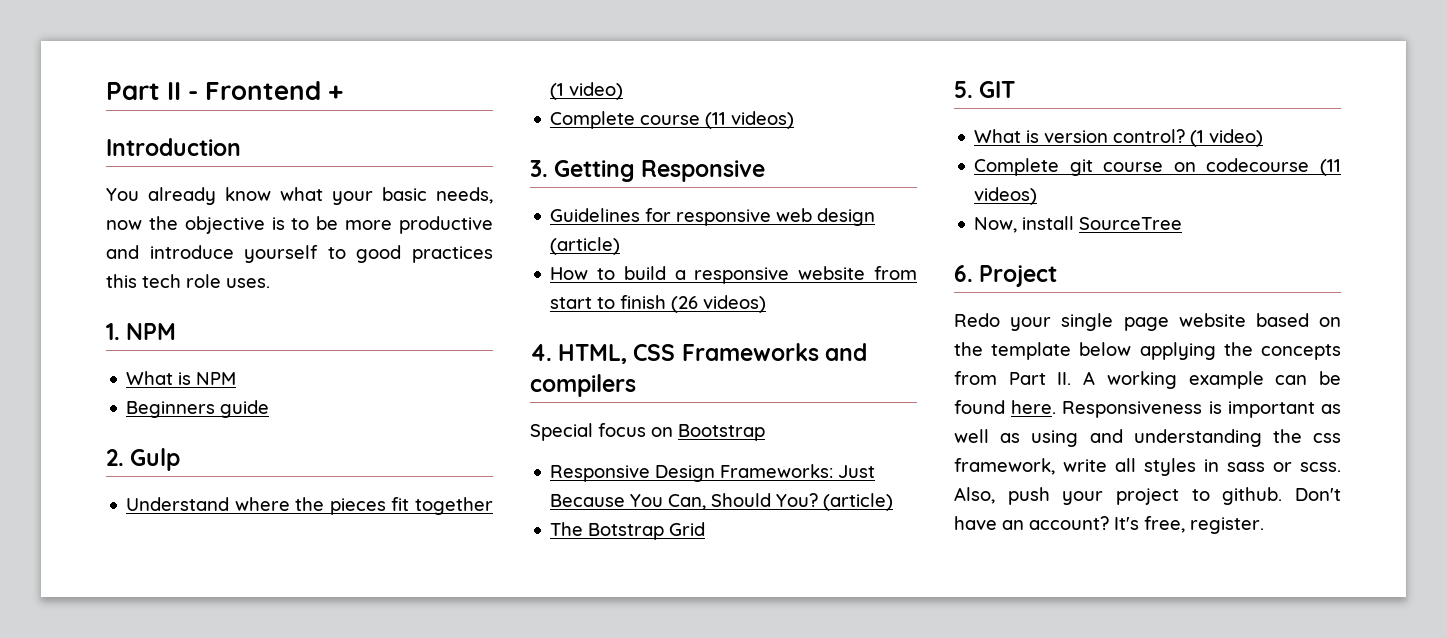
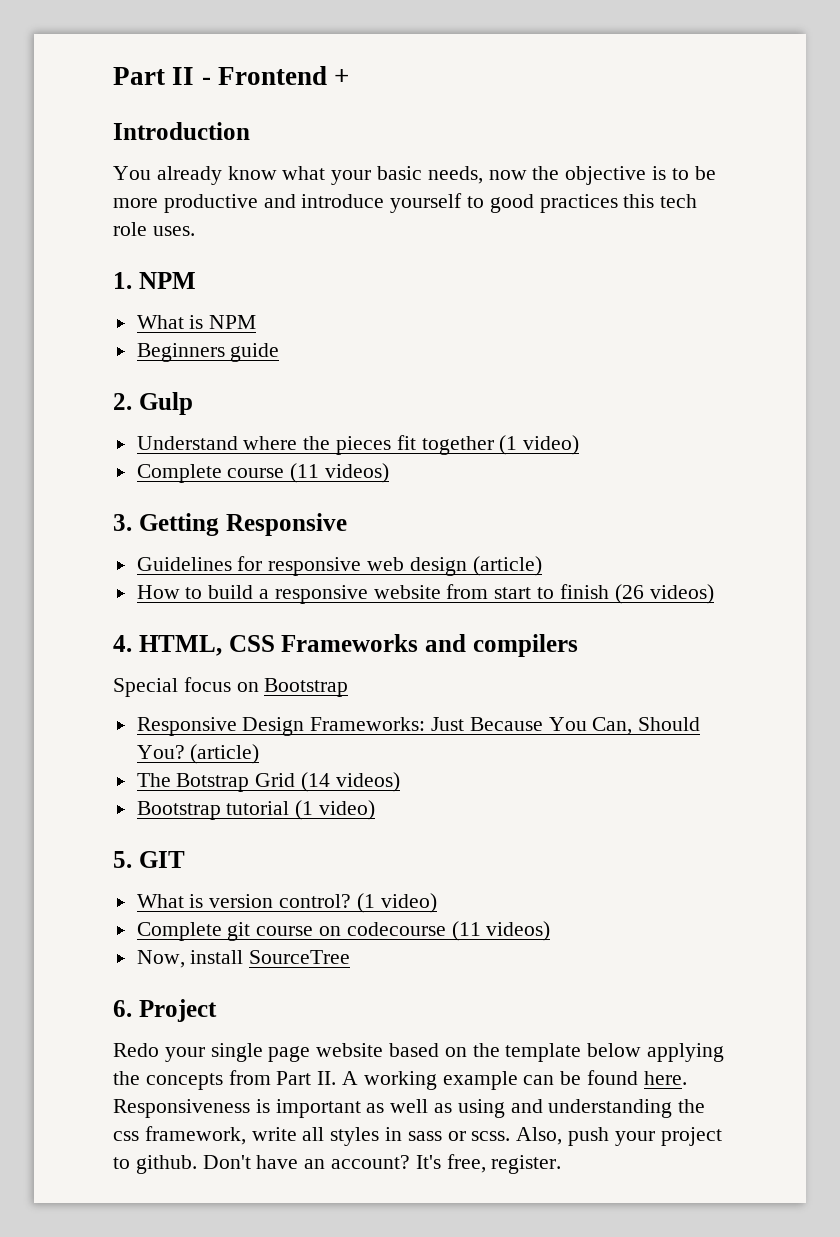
- The Botstrap Grid
+ The Botstrap Grid (14 videos)
+ Bootstrap tutorial (1 video)

